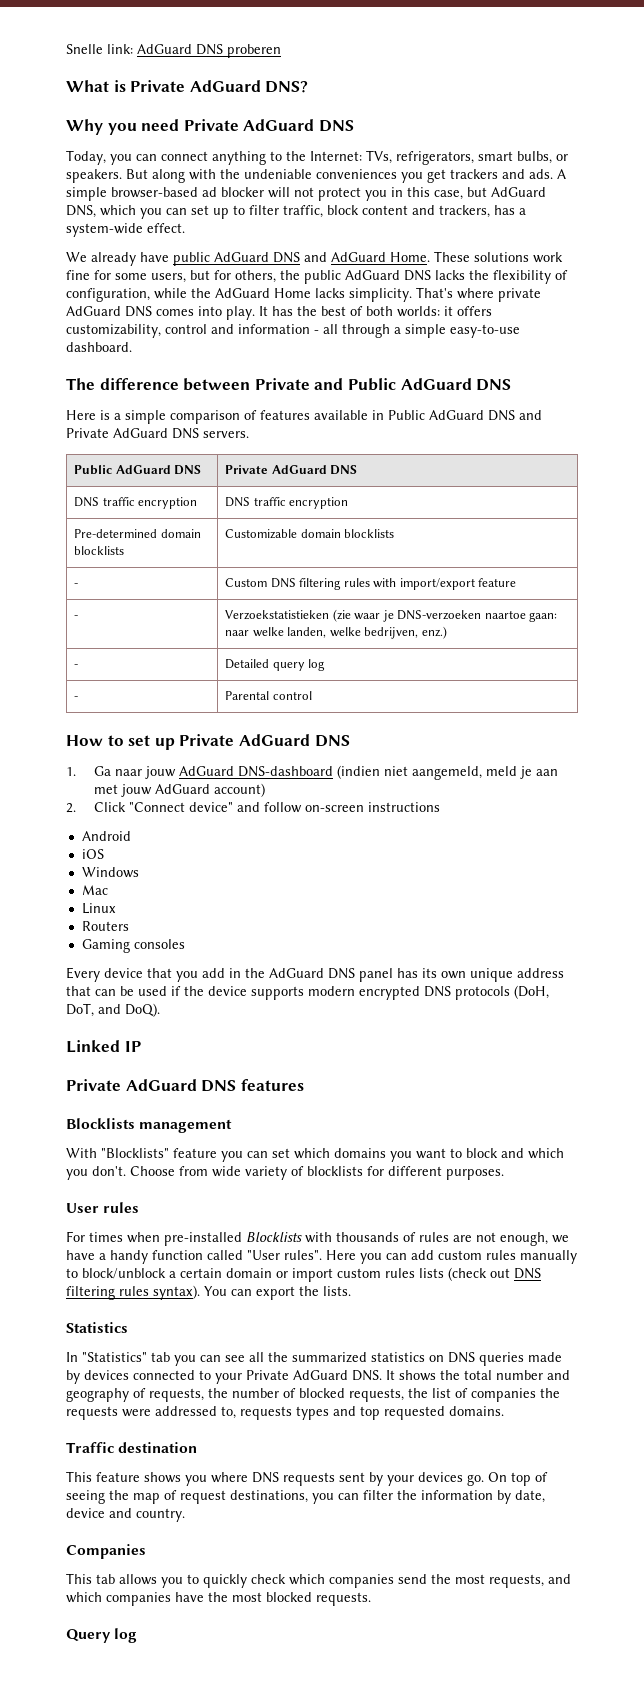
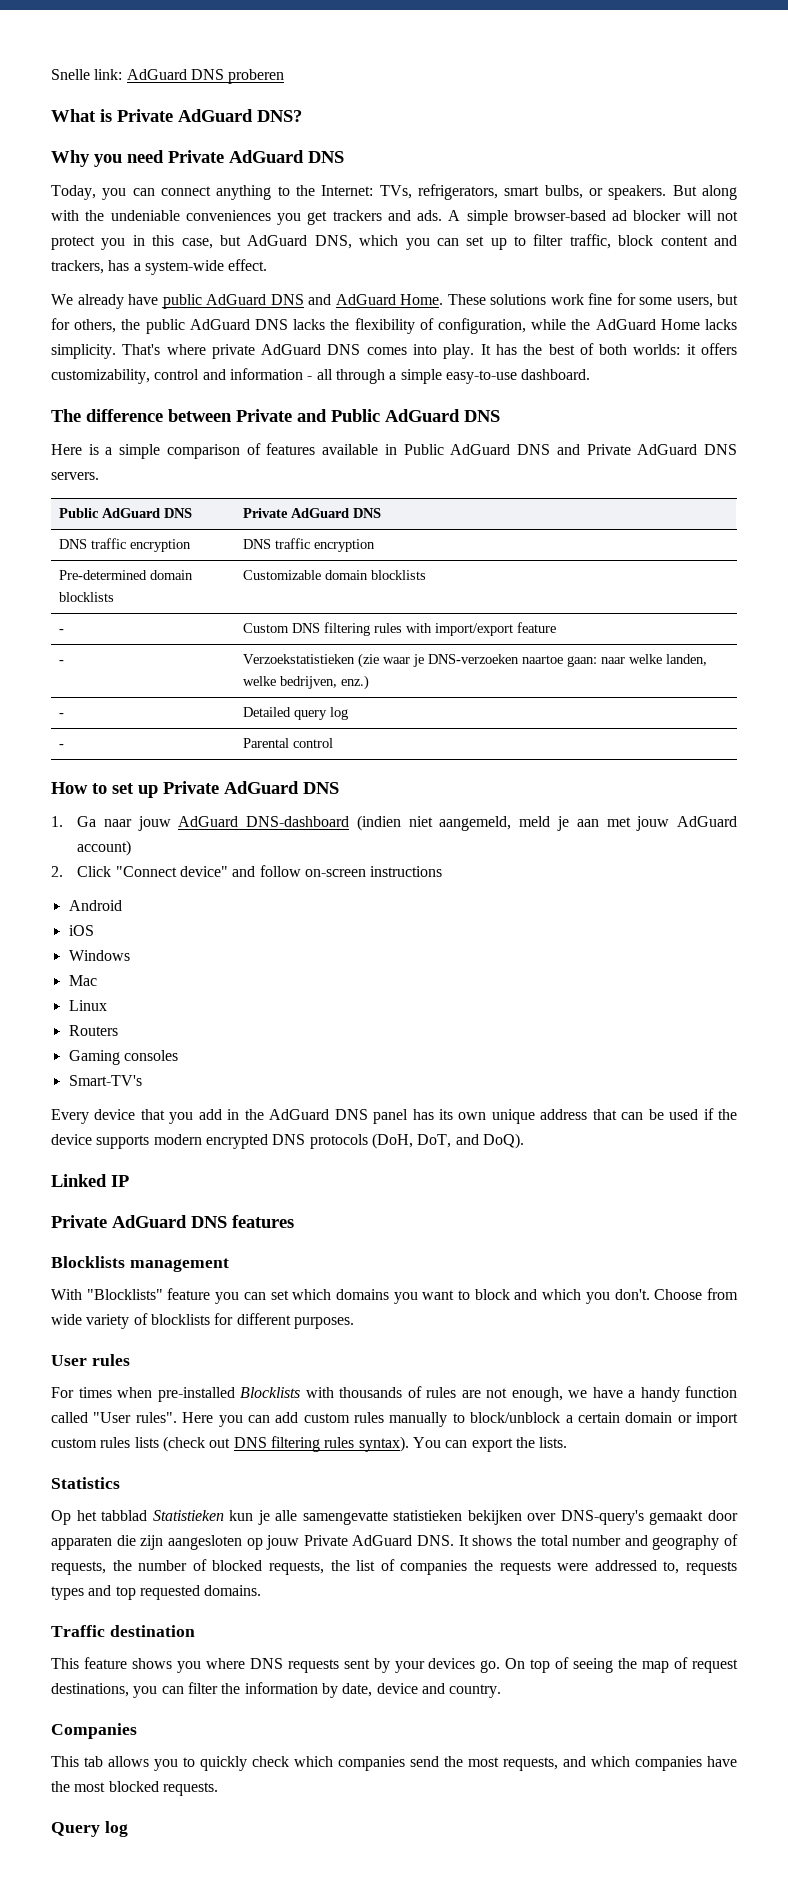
+ Smart-TV's
- In "Statistics" tab you can see all the summarized statistics on DNS queries made by devices connected to your Private AdGuard DNS. It shows the total number and geography of requests, the number of blocked requests, the list of companies the requests were addressed to, requests types and top requested domains.
+ Op het tabblad Statistieken kun je alle samengevatte statistieken bekijken over DNS-query's gemaakt door apparaten die zijn aangesloten op jouw Private AdGuard DNS. It shows the total number and geography of requests, the number of blocked requests, the list of companies the requests were addressed to, requests types and top requested domains.

